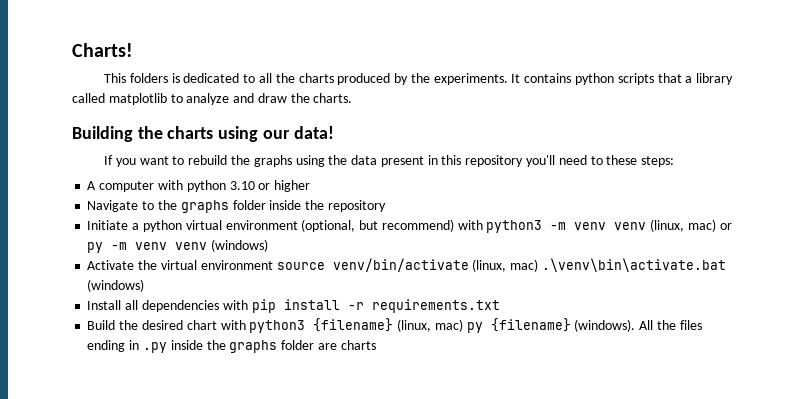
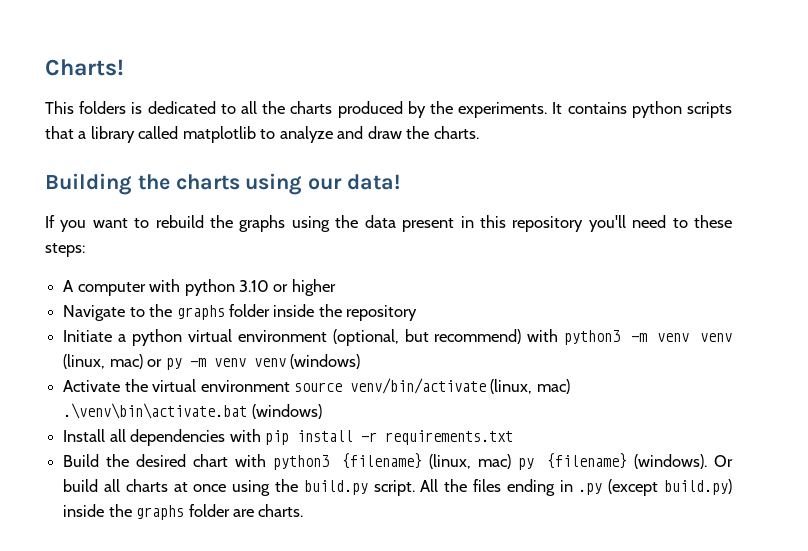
+ Or build all charts at once using the build.py script.
- All the files ending in .py inside the graphs folder are charts
+ All the files ending in .py (except build.py) inside the graphs folder are charts.

